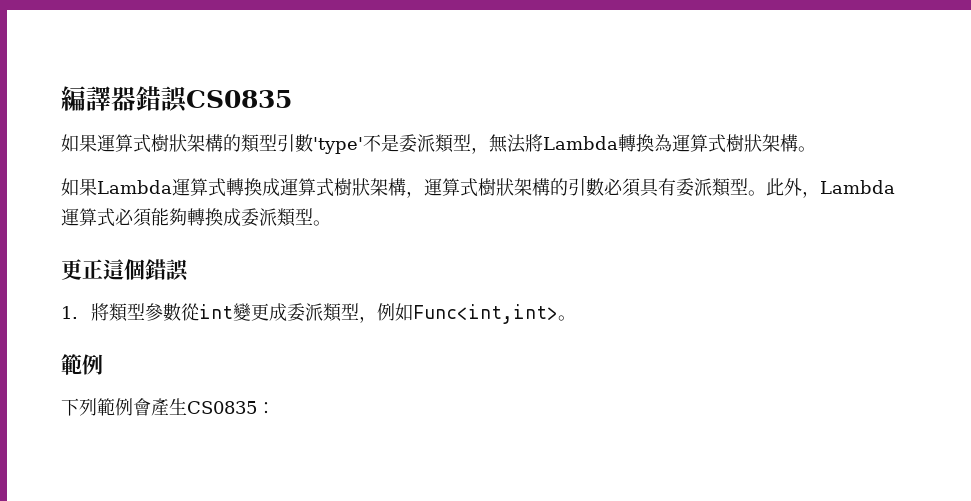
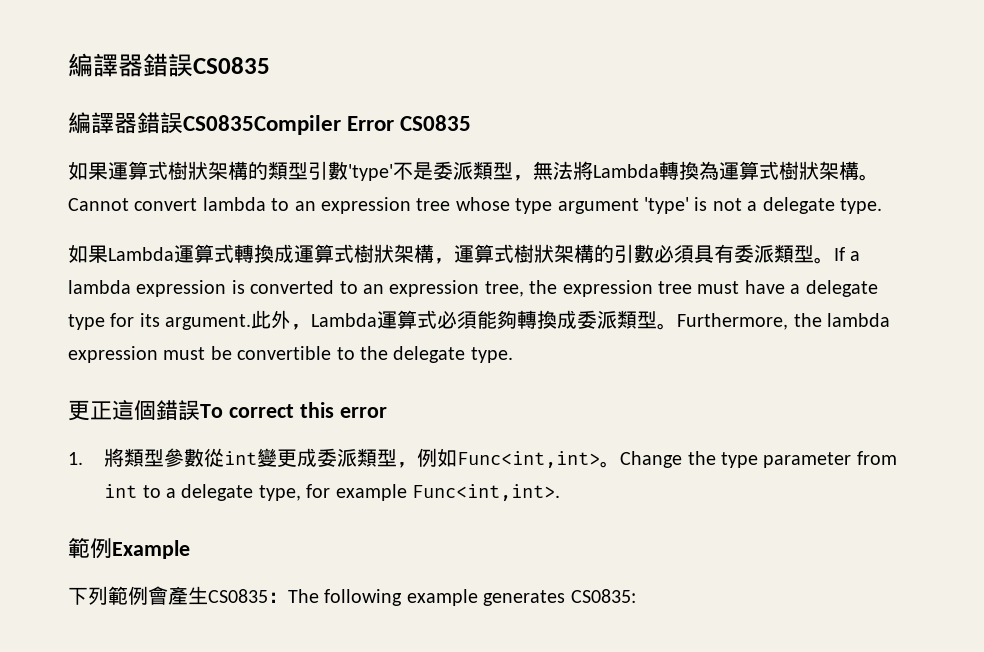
+ 編譯器錯誤CS0835Compiler Error CS0835
+ Cannot convert lambda to an expression tree whose type argument 'type' is not a delegate type.
+ If a lambda expression is converted to an expression tree, the expression tree must have a delegate type for its argument.
+ Furthermore, the lambda expression must be convertible to the delegate type.
- 更正這個錯誤
+ 更正這個錯誤To correct this error
- 1.將類型參數從int變更成委派類型，例如Func<int,int>。
- 範例
+ 1.將類型參數從int變更成委派類型，例如Func<int,int>。Change the type parameter from int to a delegate type, for example Func<int,int>.
+ 範例Example
- 下列範例會產生CS0835：
+ 下列範例會產生CS0835：The following example generates CS0835:

